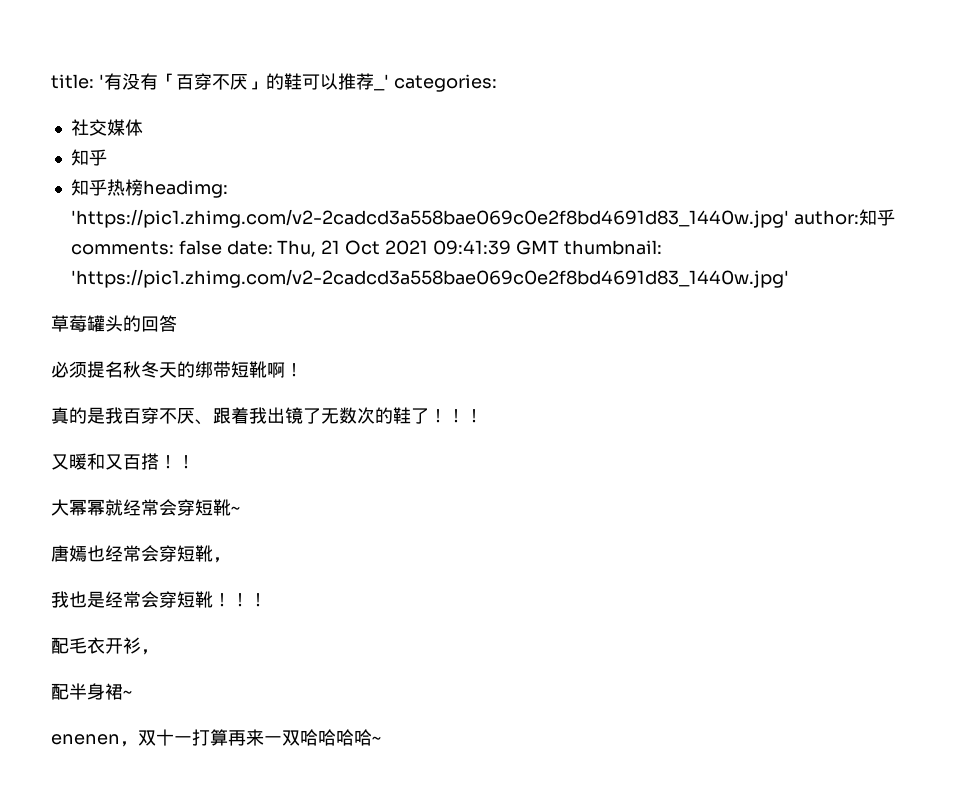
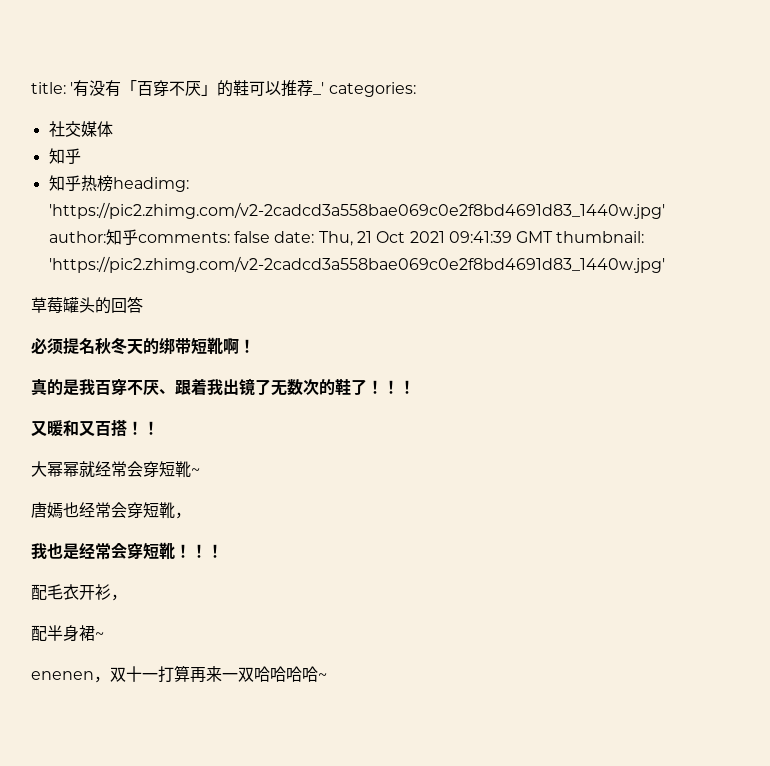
- 知乎热榜headimg: 'https://pic1.zhimg.com/v2-2cadcd3a558bae069c0e2f8bd4691d83_1440w.jpg' author:知乎comments: false date: Thu, 21 Oct 2021 09:41:39 GMT thumbnail: 'https://pic1.zhimg.com/v2-2cadcd3a558bae069c0e2f8bd4691d83_1440w.jpg'
+ 知乎热榜headimg: 'https://pic2.zhimg.com/v2-2cadcd3a558bae069c0e2f8bd4691d83_1440w.jpg' author:知乎comments: false date: Thu, 21 Oct 2021 09:41:39 GMT thumbnail: 'https://pic2.zhimg.com/v2-2cadcd3a558bae069c0e2f8bd4691d83_1440w.jpg'

